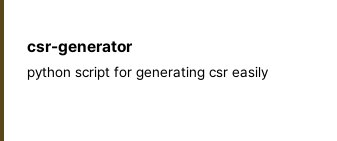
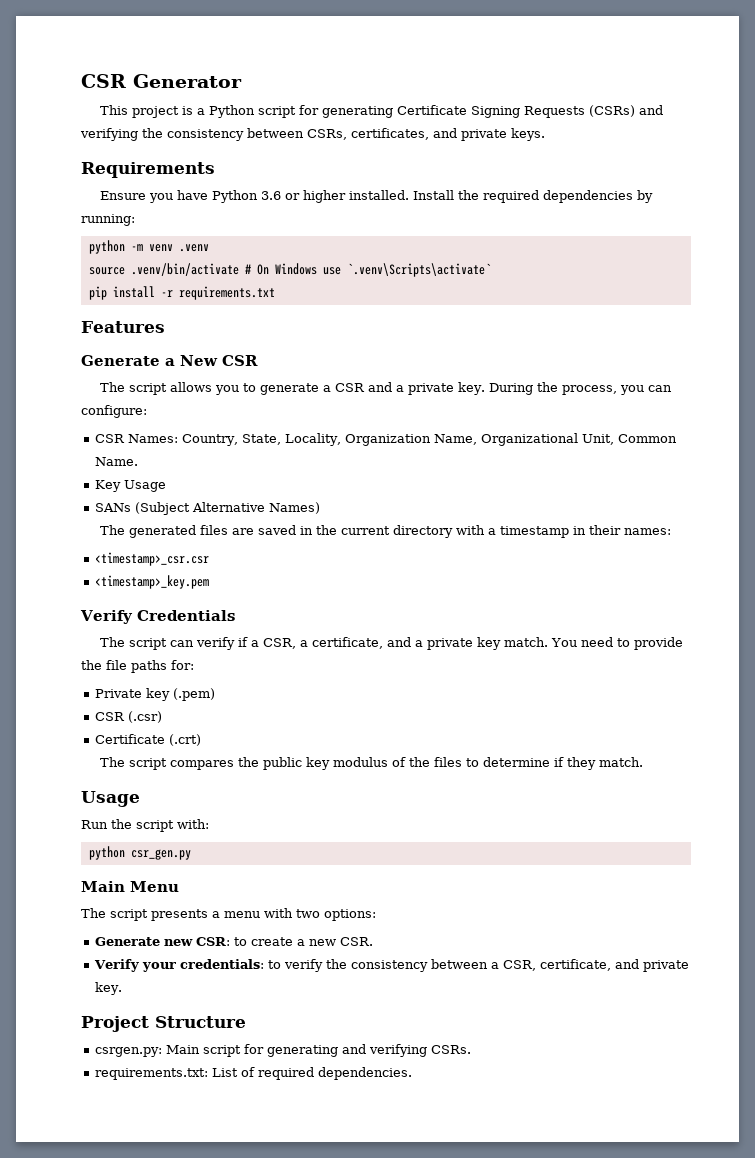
- csr-generator
- python script for generating csr easily
+ CSR Generator
+ This project is a Python script for generating Certificate Signing Requests (CSRs) and verifying the consistency between CSRs, certificates, and private keys.
+ Requirements
+ Ensure you have Python 3.6 or higher installed. Install the required dependencies by running:
+ python -m venv .venv
+ source .venv/bin/activate # On Windows use `.venv\Scripts\activate`
+ pip install -r requirements.txt
+ Features
+ Generate a New CSR
+ The script allows you to generate a CSR and a private key. During the process, you can configure:
+ CSR Names: Country, State, Locality, Organization Name, Organizational Unit, Common Name.
+ Key Usage
+ SANs (Subject Alternative Names)
+ The generated files are saved in the current directory with a timestamp in their names:
+ <timestamp>_csr.csr
+ <timestamp>_key.pem
+ Verify Credentials
+ The script can verify if a CSR, a certificate, and a private key match. You need to provide the file paths for:
+ Private key (.pem)
+ CSR (.csr)
+ Certificate (.crt)
+ The script compares the public key modulus of the files to determine if they match.
+ Usage
+ Run the script with:
+ python csr_gen.py
+ Main Menu
+ The script presents a menu with two options:
+ Generate new CSR: to create a new CSR.
+ Verify your credentials: to verify the consistency between a CSR, certificate, and private key.
+ Project Structure
+ csrgen.py: Main script for generating and verifying CSRs.
+ requirements.txt: List of required dependencies.

